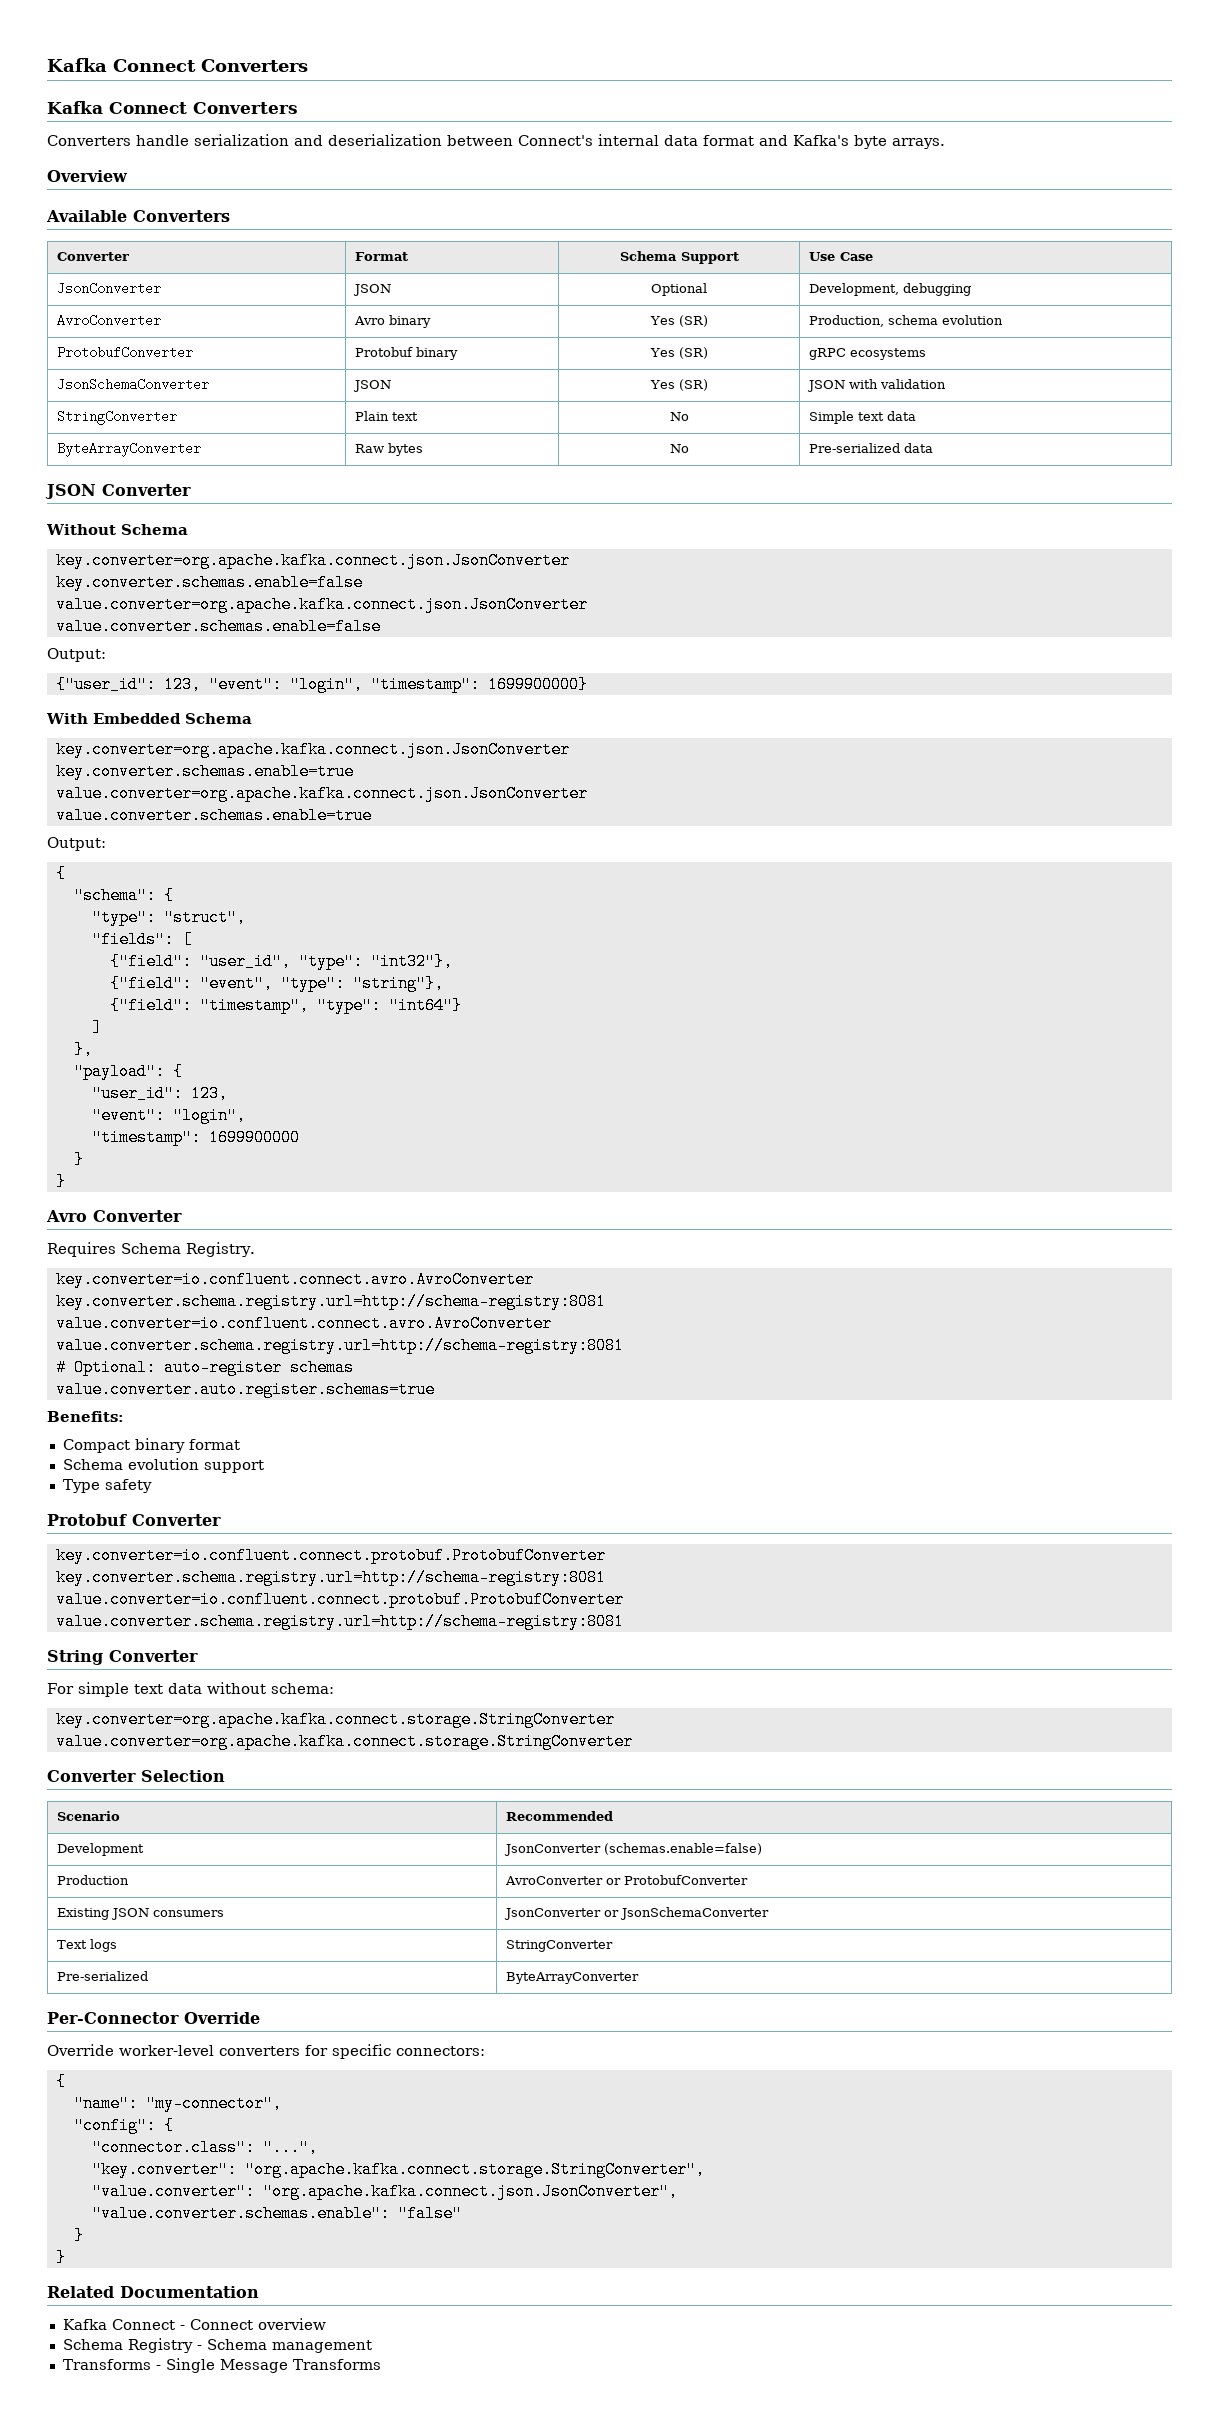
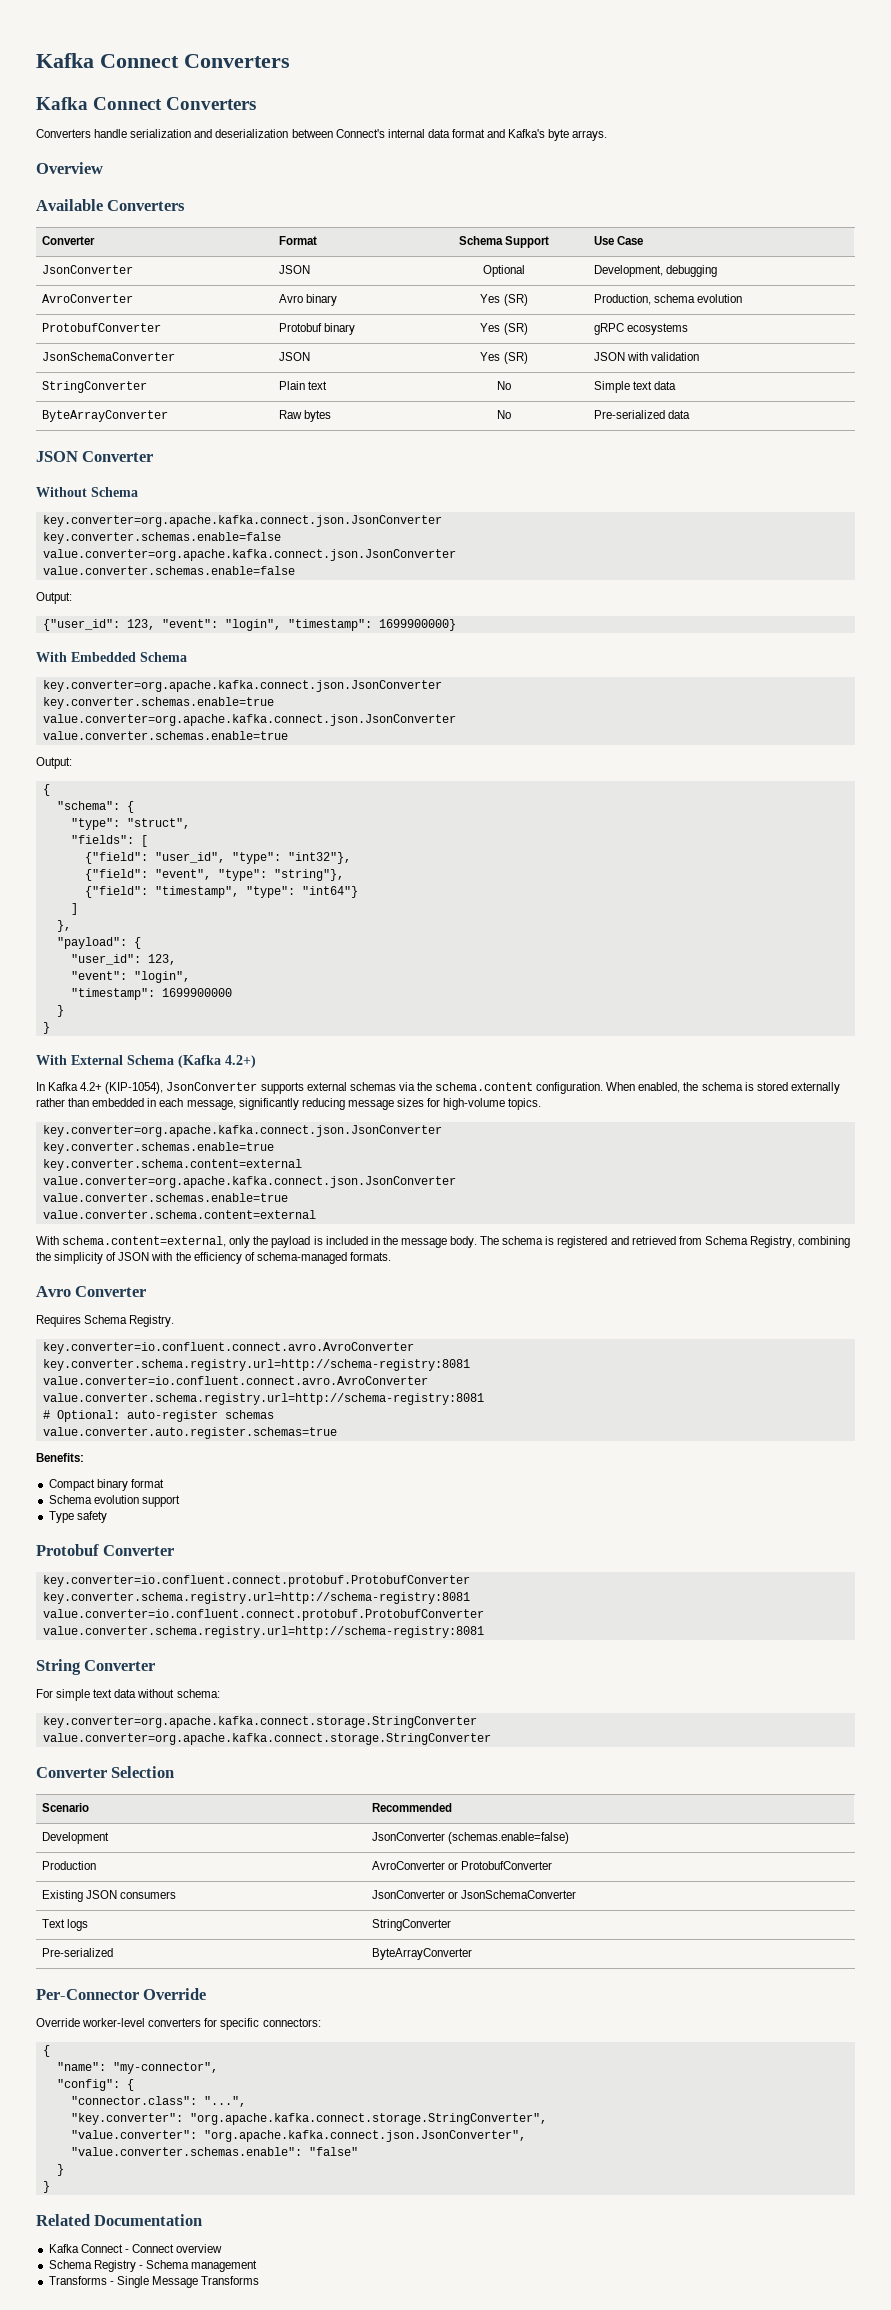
+ With External Schema (Kafka 4.2+)
+ In Kafka 4.2+ (KIP-1054), JsonConverter supports external schemas via the schema.content configuration. When enabled, the schema is stored externally rather than embedded in each message, significantly reducing message sizes for high-volume topics.
+ key.converter=org.apache.kafka.connect.json.JsonConverter
+ key.converter.schemas.enable=true
+ key.converter.schema.content=external
+ value.converter=org.apache.kafka.connect.json.JsonConverter
+ value.converter.schemas.enable=true
+ value.converter.schema.content=external
+ With schema.content=external, only the payload is included in the message body. The schema is registered and retrieved from Schema Registry, combining the simplicity of JSON with the efficiency of schema-managed formats.

